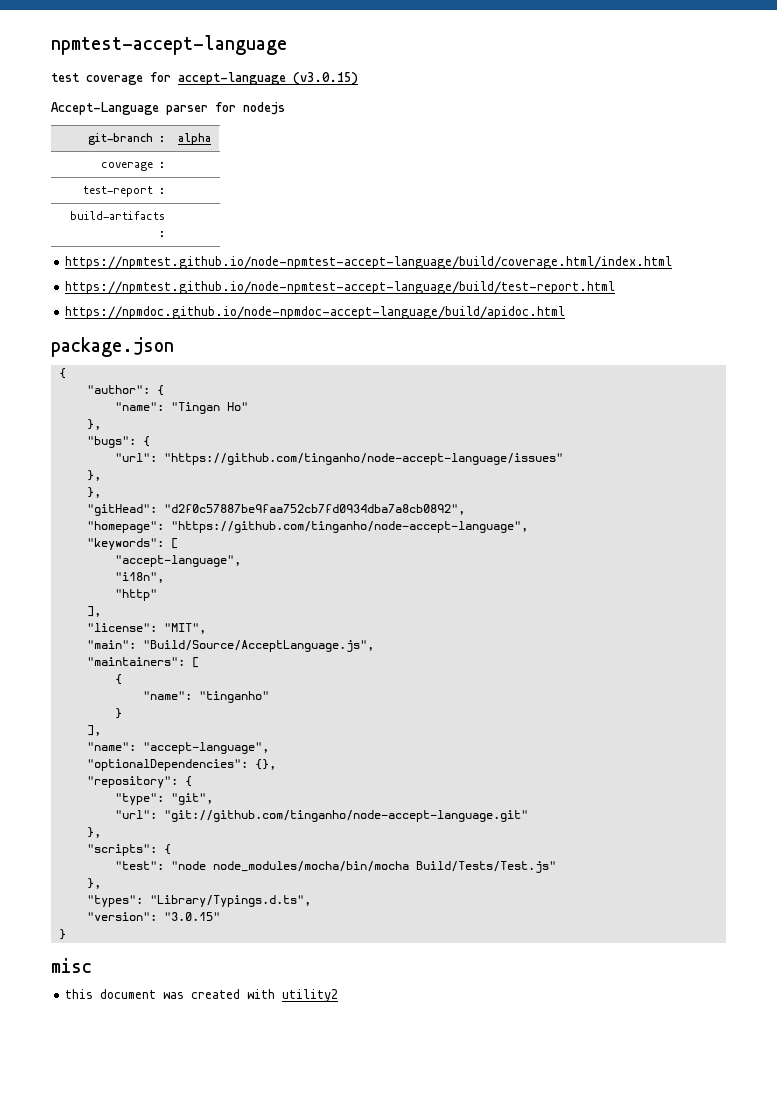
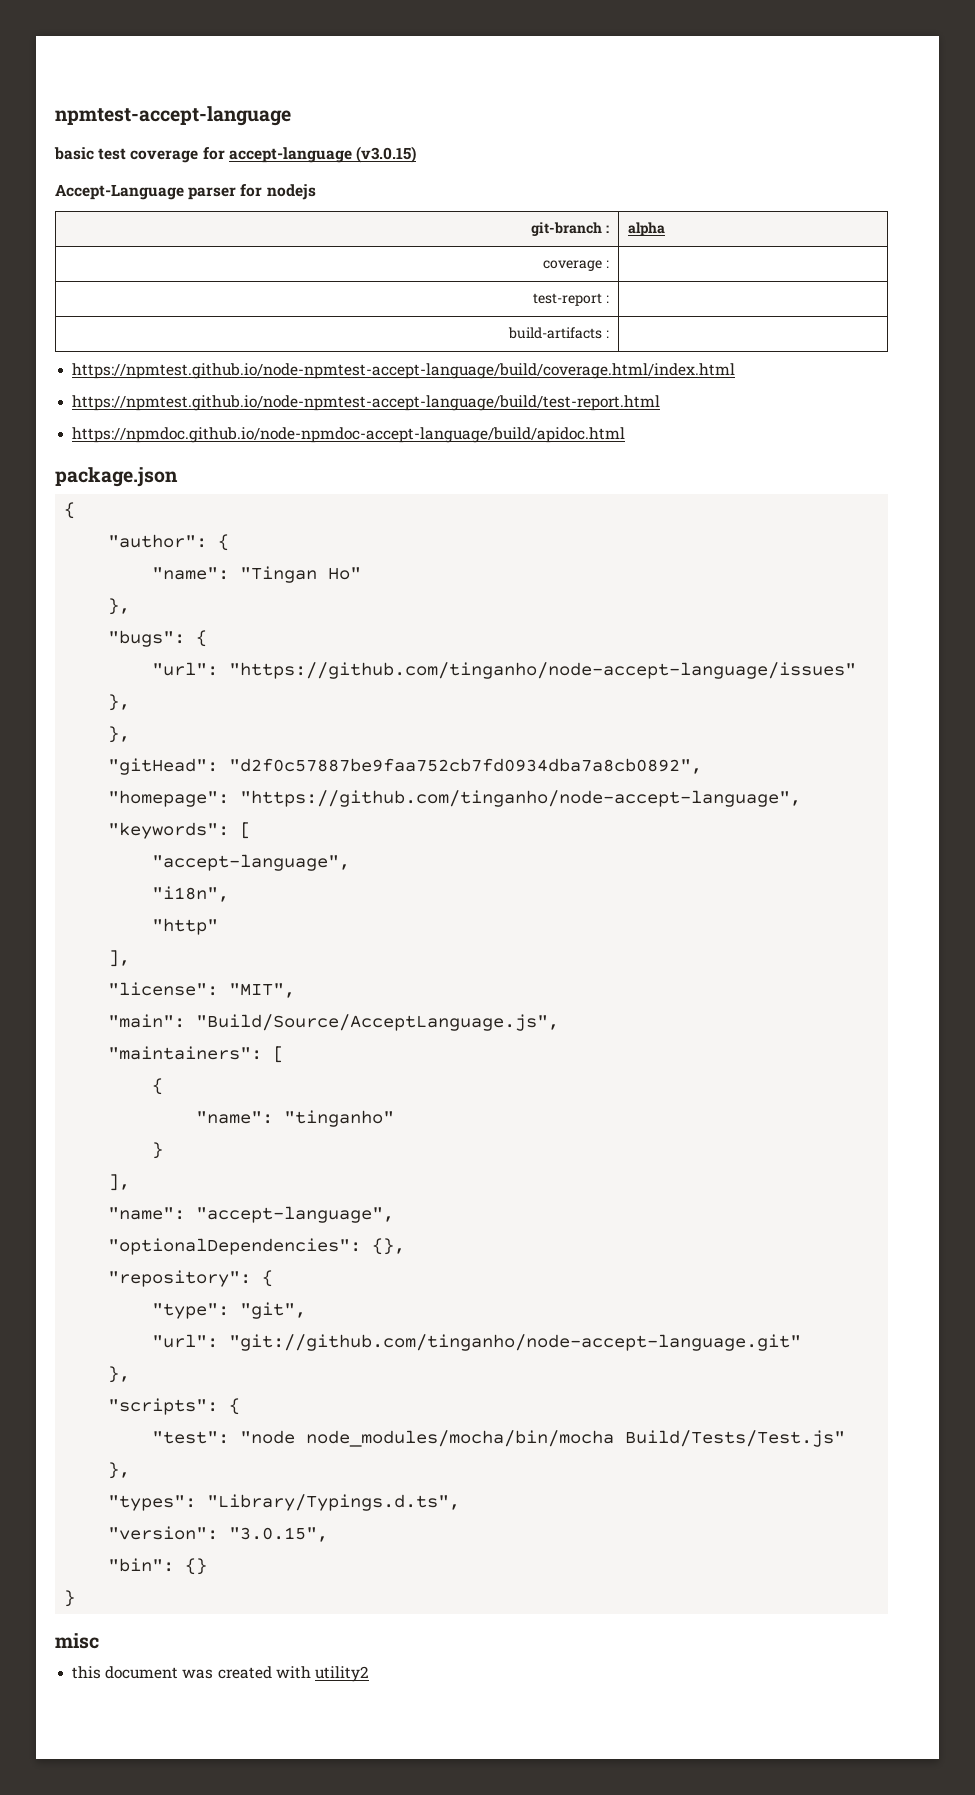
- test coverage for accept-language (v3.0.15)
+ basic test coverage for accept-language (v3.0.15)
- "version": "3.0.15"
+ "version": "3.0.15",
+ "bin": {}

